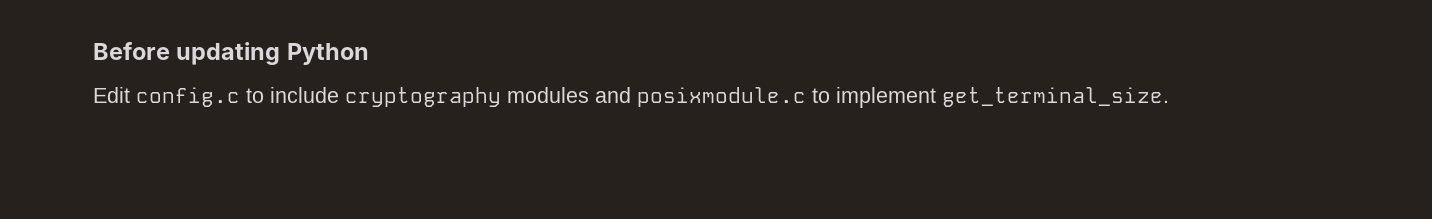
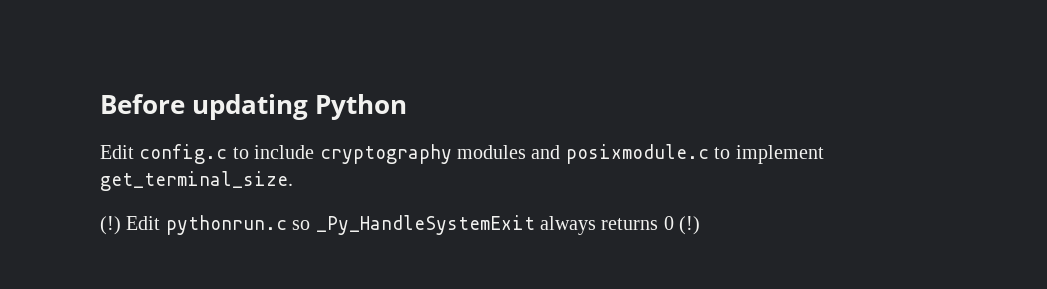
+ (!) Edit pythonrun.c so _Py_HandleSystemExit always returns 0 (!)

